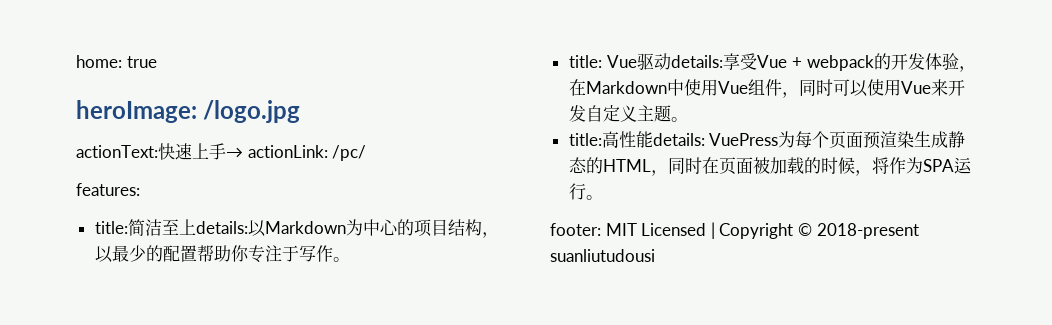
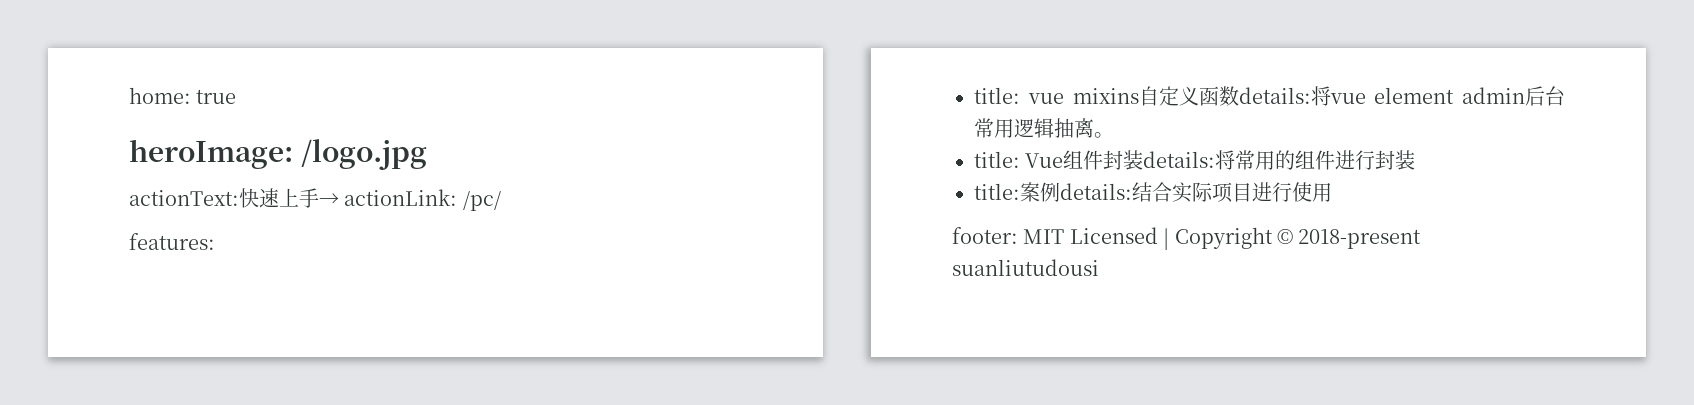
- title:简洁至上details:以Markdown为中心的项目结构，以最少的配置帮助你专注于写作。
- title: Vue驱动details:享受Vue + webpack的开发体验，在Markdown中使用Vue组件，同时可以使用Vue来开发自定义主题。
- title:高性能details: VuePress为每个页面预渲染生成静态的HTML，同时在页面被加载的时候，将作为SPA运行。
+ title: vue mixins自定义函数details:将vue element admin后台常用逻辑抽离。
+ title: Vue组件封装details:将常用的组件进行封装
+ title:案例details:结合实际项目进行使用

